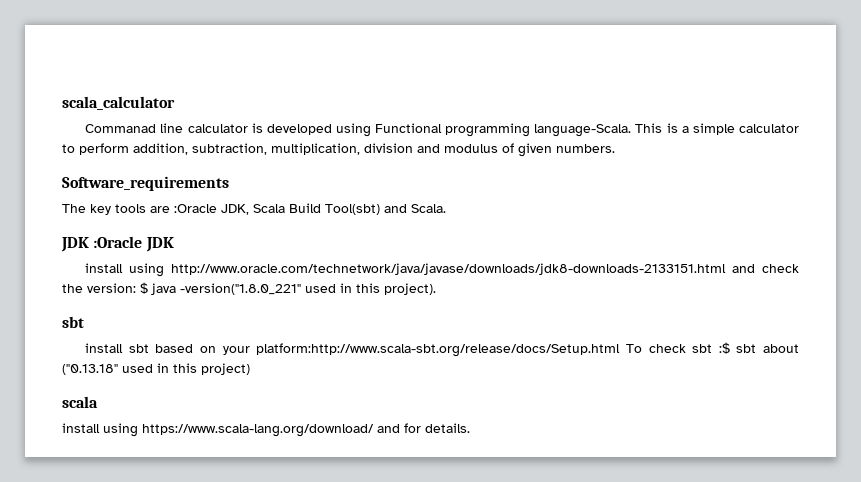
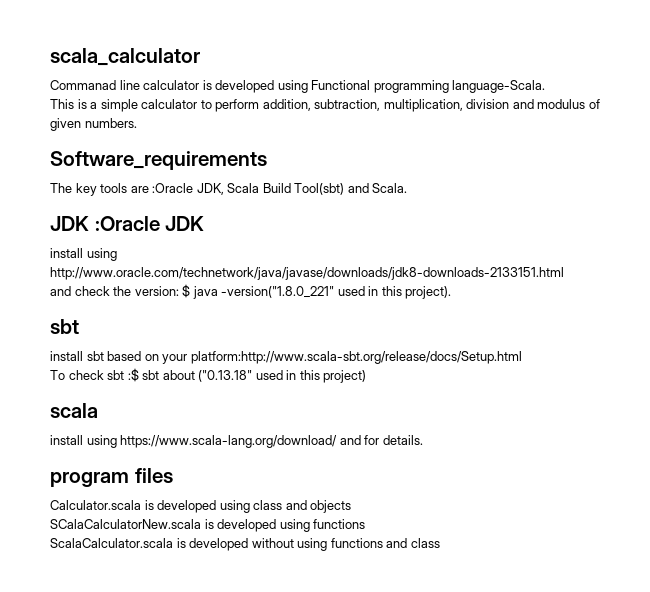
- Commanad line calculator is developed using Functional programming language-Scala. This is a simple calculator to perform addition, subtraction, multiplication, division and modulus of given numbers.
+ Commanad line calculator is developed using Functional programming language-Scala.
+ This is a simple calculator to perform addition, subtraction, multiplication, division and modulus of given numbers.
- install using http://www.oracle.com/technetwork/java/javase/downloads/jdk8-downloads-2133151.html and check the version: $ java -version("1.8.0_221" used in this project).
+ install using http://www.oracle.com/technetwork/java/javase/downloads/jdk8-downloads-2133151.html
+ and check the version: $ java -version("1.8.0_221" used in this project).
- install sbt based on your platform:http://www.scala-sbt.org/release/docs/Setup.html To check sbt :$ sbt about ("0.13.18" used in this project)
+ install sbt based on your platform:http://www.scala-sbt.org/release/docs/Setup.html
+ To check sbt :$ sbt about ("0.13.18" used in this project)
+ program files
+ Calculator.scala is developed using class and objects
+ SCalaCalculatorNew.scala is developed using functions
+ ScalaCalculator.scala is developed without using functions and class

